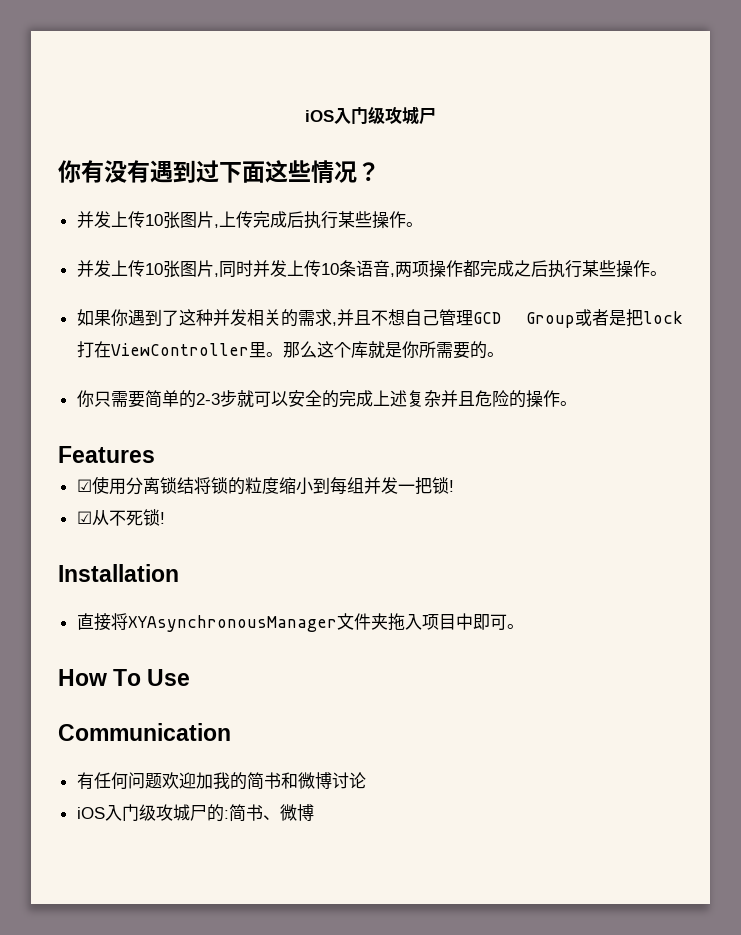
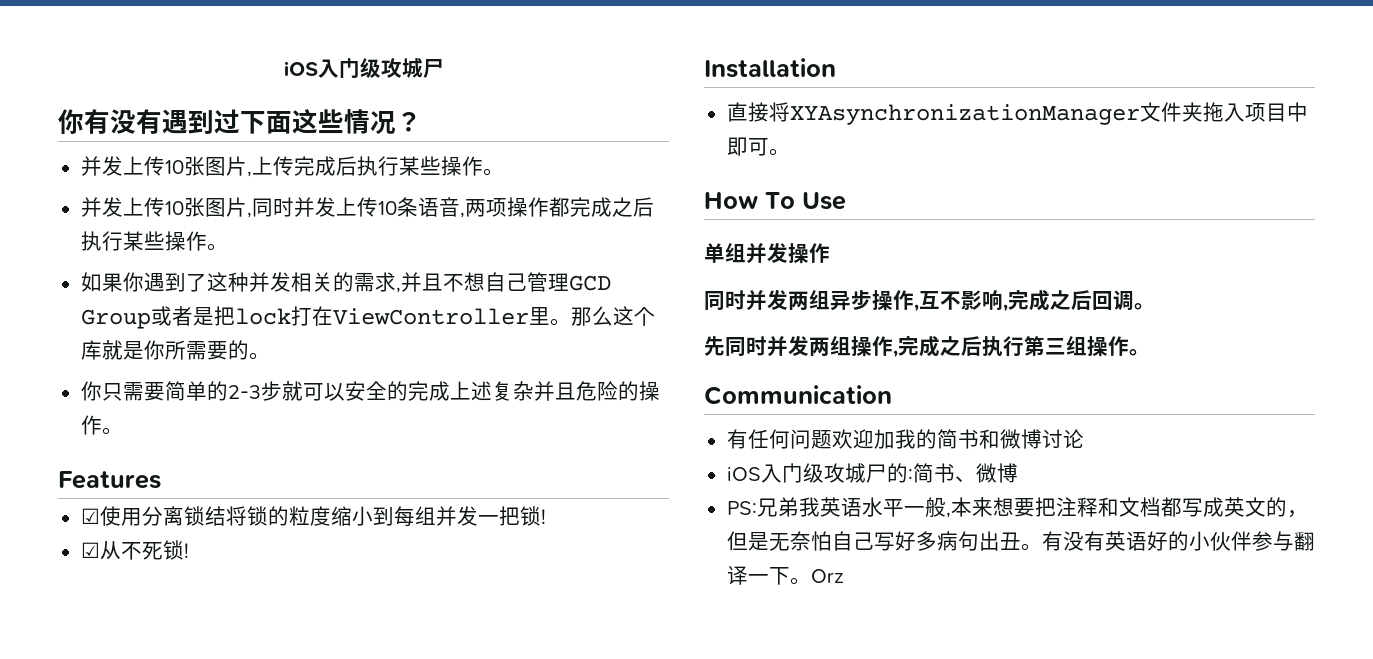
- 直接将XYAsynchronousManager文件夹拖入项目中即可。
+ 直接将XYAsynchronizationManager文件夹拖入项目中即可。
+ 单组并发操作
+ 同时并发两组异步操作,互不影响,完成之后回调。
+ 先同时并发两组操作,完成之后执行第三组操作。
+ PS:兄弟我英语水平一般,本来想要把注释和文档都写成英文的，但是无奈怕自己写好多病句出丑。有没有英语好的小伙伴参与翻译一下。Orz

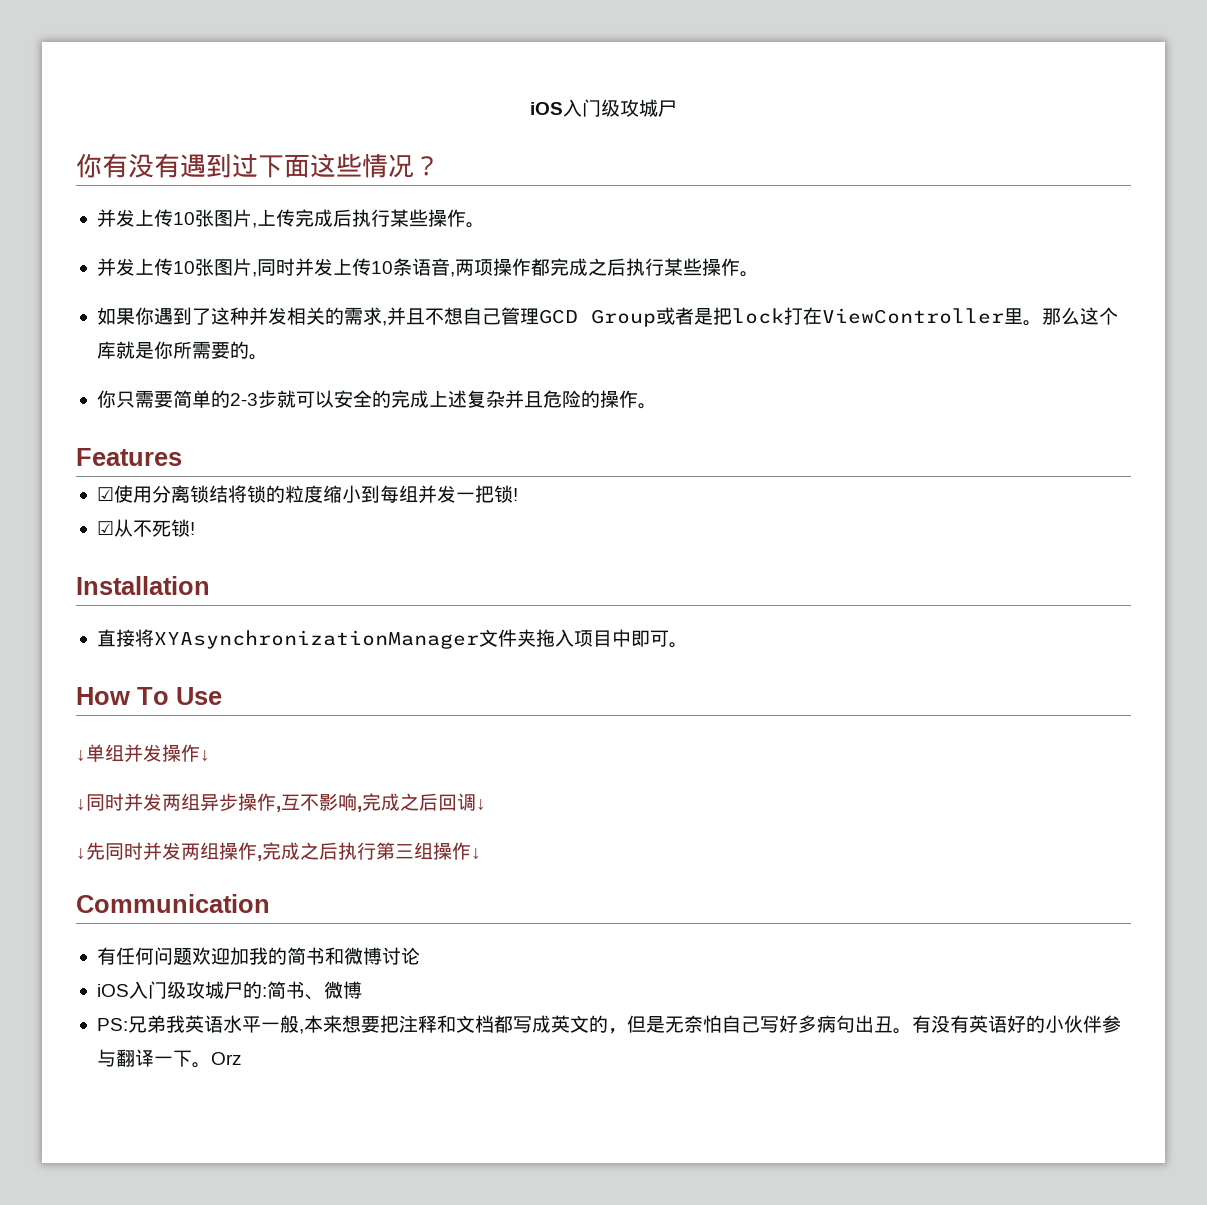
- 单组并发操作
- 同时并发两组异步操作,互不影响,完成之后回调。
- 先同时并发两组操作,完成之后执行第三组操作。
+ ↓单组并发操作↓
+ ↓同时并发两组异步操作,互不影响,完成之后回调↓
+ ↓先同时并发两组操作,完成之后执行第三组操作↓

